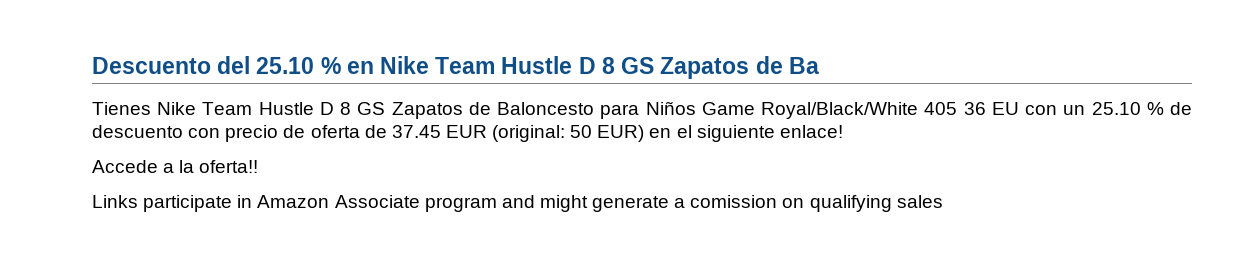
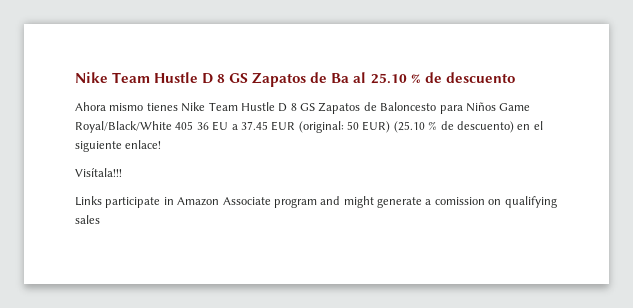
- Descuento del 25.10 % en Nike Team Hustle D 8 GS Zapatos de Ba
- Tienes Nike Team Hustle D 8 GS Zapatos de Baloncesto para Niños Game Royal/Black/White 405 36 EU con un 25.10 % de descuento con precio de oferta de 37.45 EUR (original: 50 EUR) en el siguiente enlace!
+ Nike Team Hustle D 8 GS Zapatos de Ba al 25.10 % de descuento
+ Ahora mismo tienes Nike Team Hustle D 8 GS Zapatos de Baloncesto para Niños Game Royal/Black/White 405 36 EU a 37.45 EUR (original: 50 EUR) (25.10 % de descuento) en el siguiente enlace!
- Accede a la oferta!!
+ Visítala!!!

